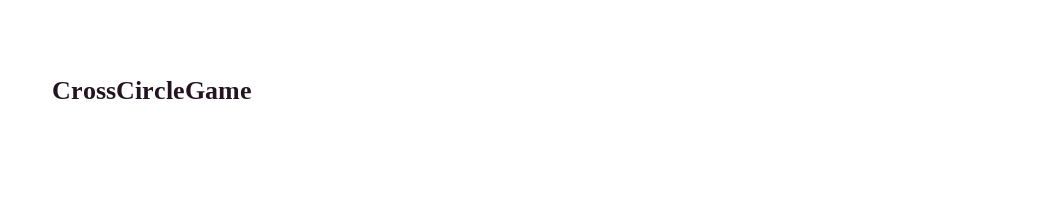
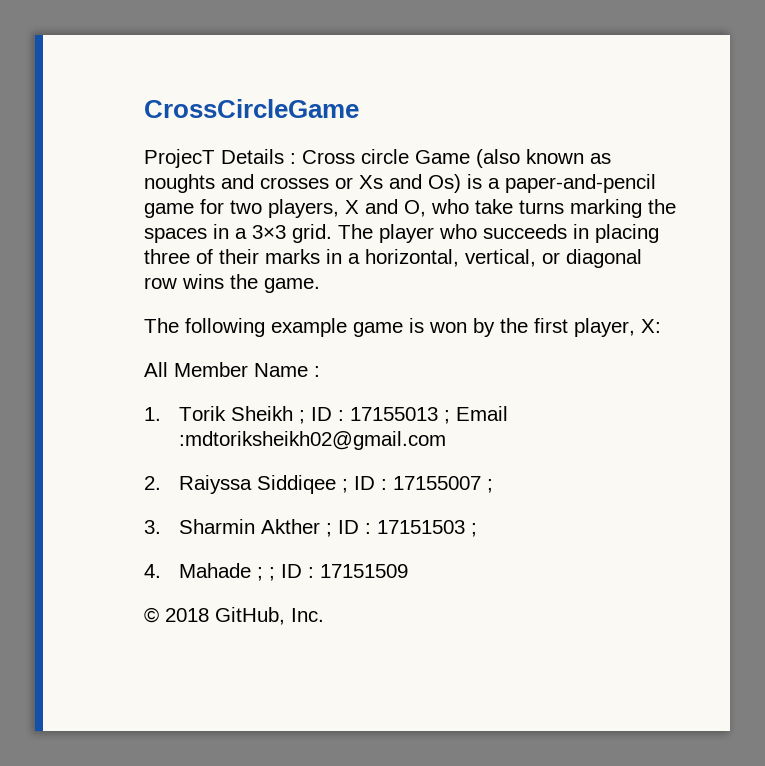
+ ProjecT Details : Cross circle Game (also known as noughts and crosses or Xs and Os) is a paper-and-pencil game for two players, X and O, who take turns marking the spaces in a 3×3 grid. The player who succeeds in placing three of their marks in a horizontal, vertical, or diagonal row wins the game.
+ The following example game is won by the first player, X:
+ All Member Name :
+ 1. Torik Sheikh ; ID : 17155013 ; Email :mdtoriksheikh02@gmail.com
+ 2. Raiyssa Siddiqee ; ID : 17155007 ;
+ 3. Sharmin Akther ; ID : 17151503 ;
+ 4. Mahade ; ; ID : 17151509
+ © 2018 GitHub, Inc.

